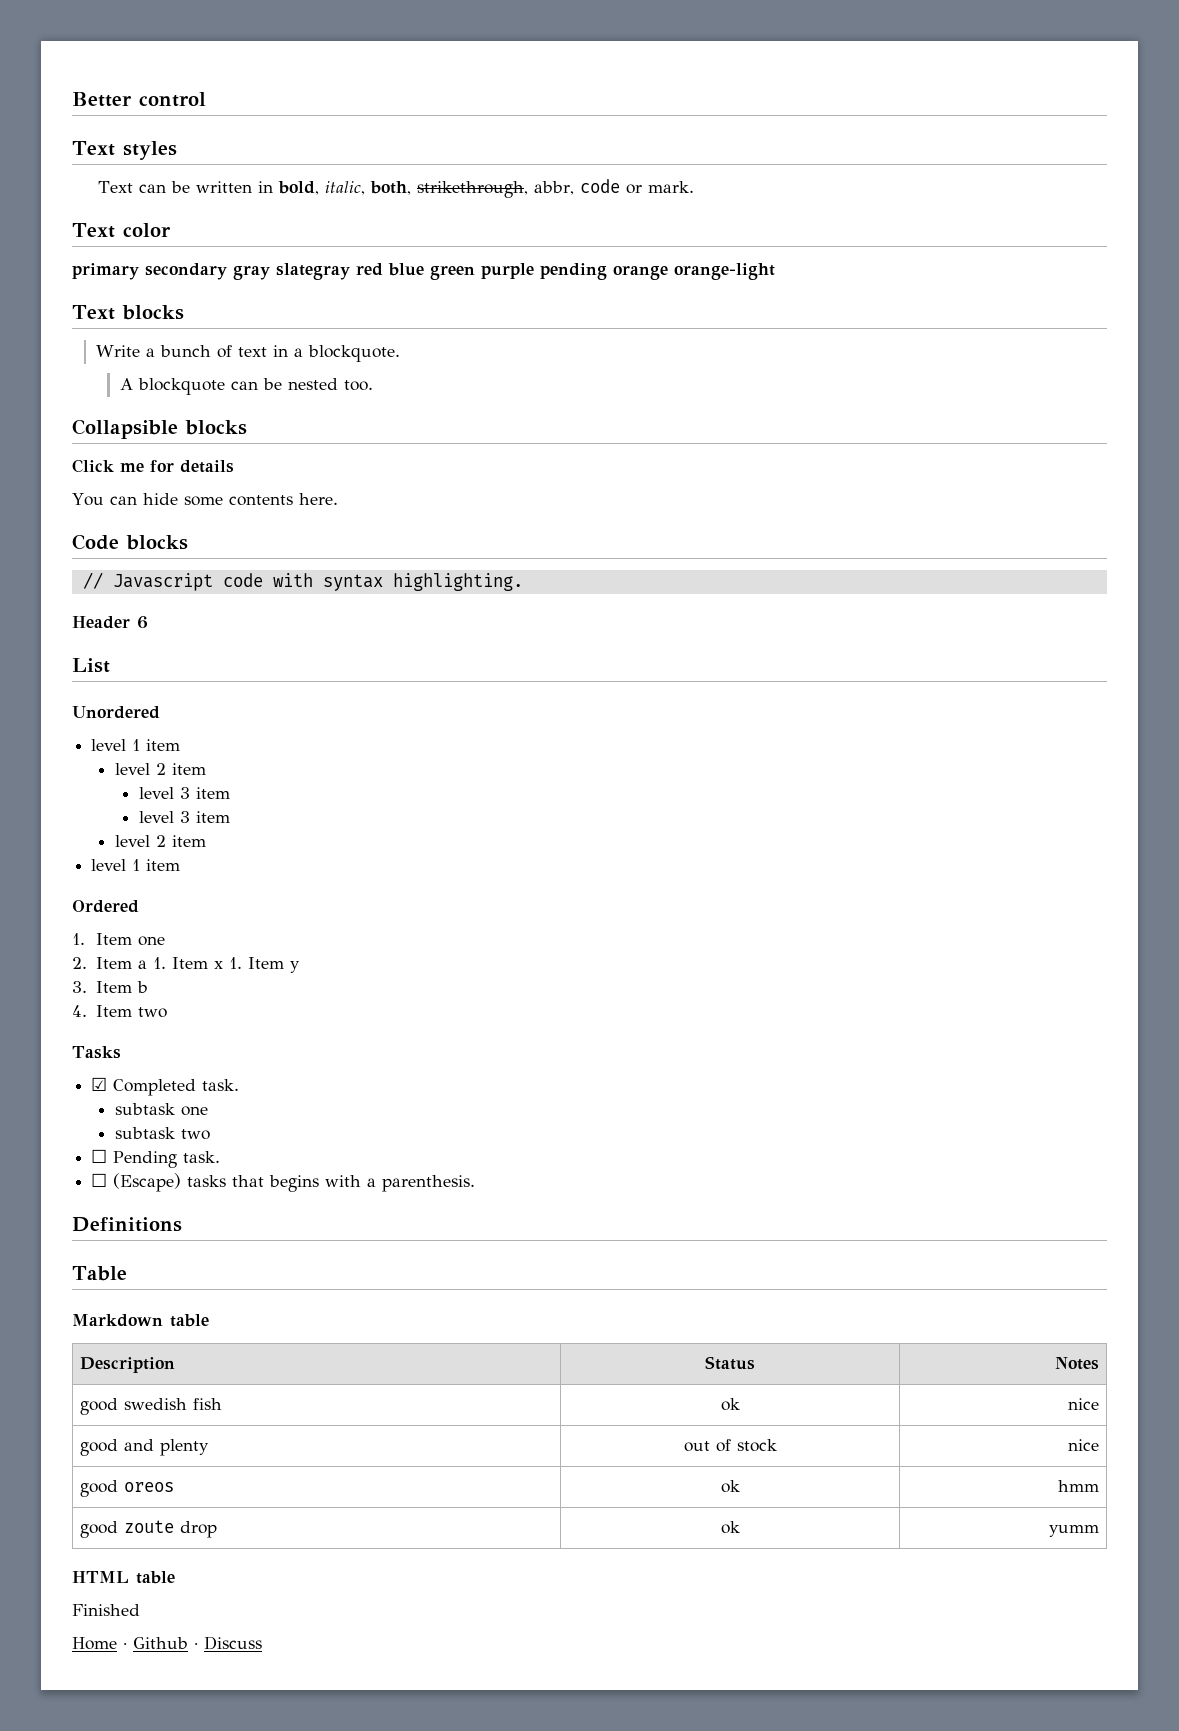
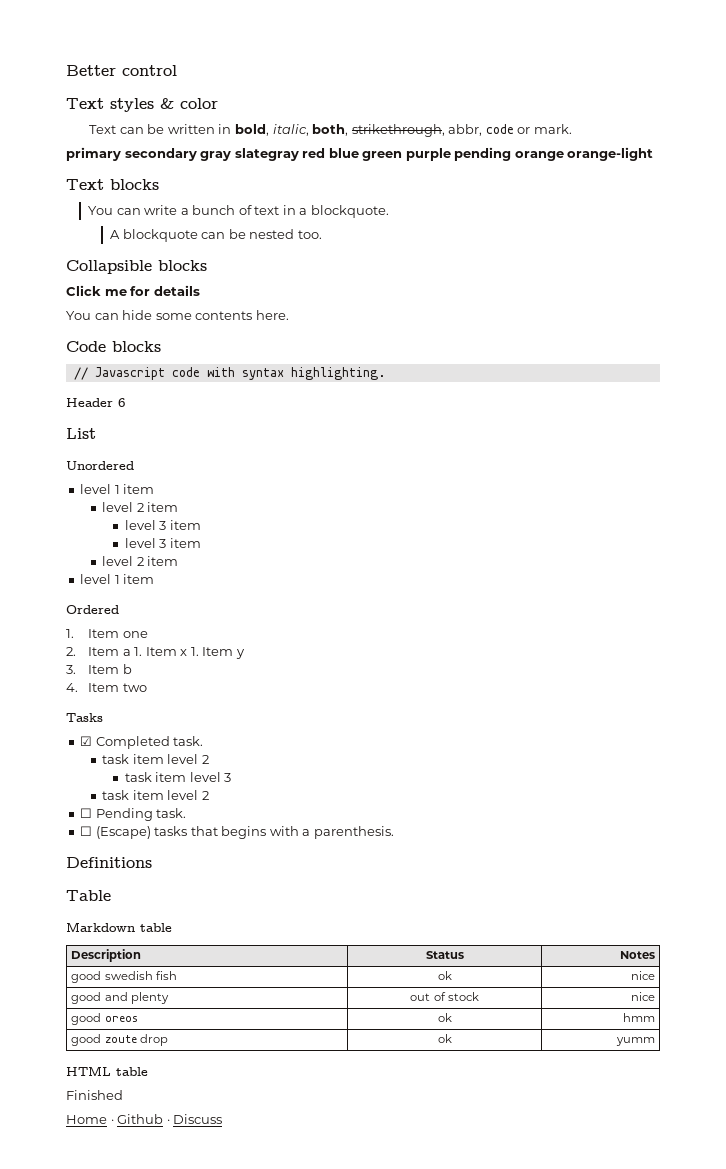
- Text styles
+ Text styles & color
- Text color
- Write a bunch of text in a blockquote.
+ You can write a bunch of text in a blockquote.
  ☑ Completed task.
- subtask one
- subtask two
+ task item level 2
+ task item level 3
+ task item level 2

